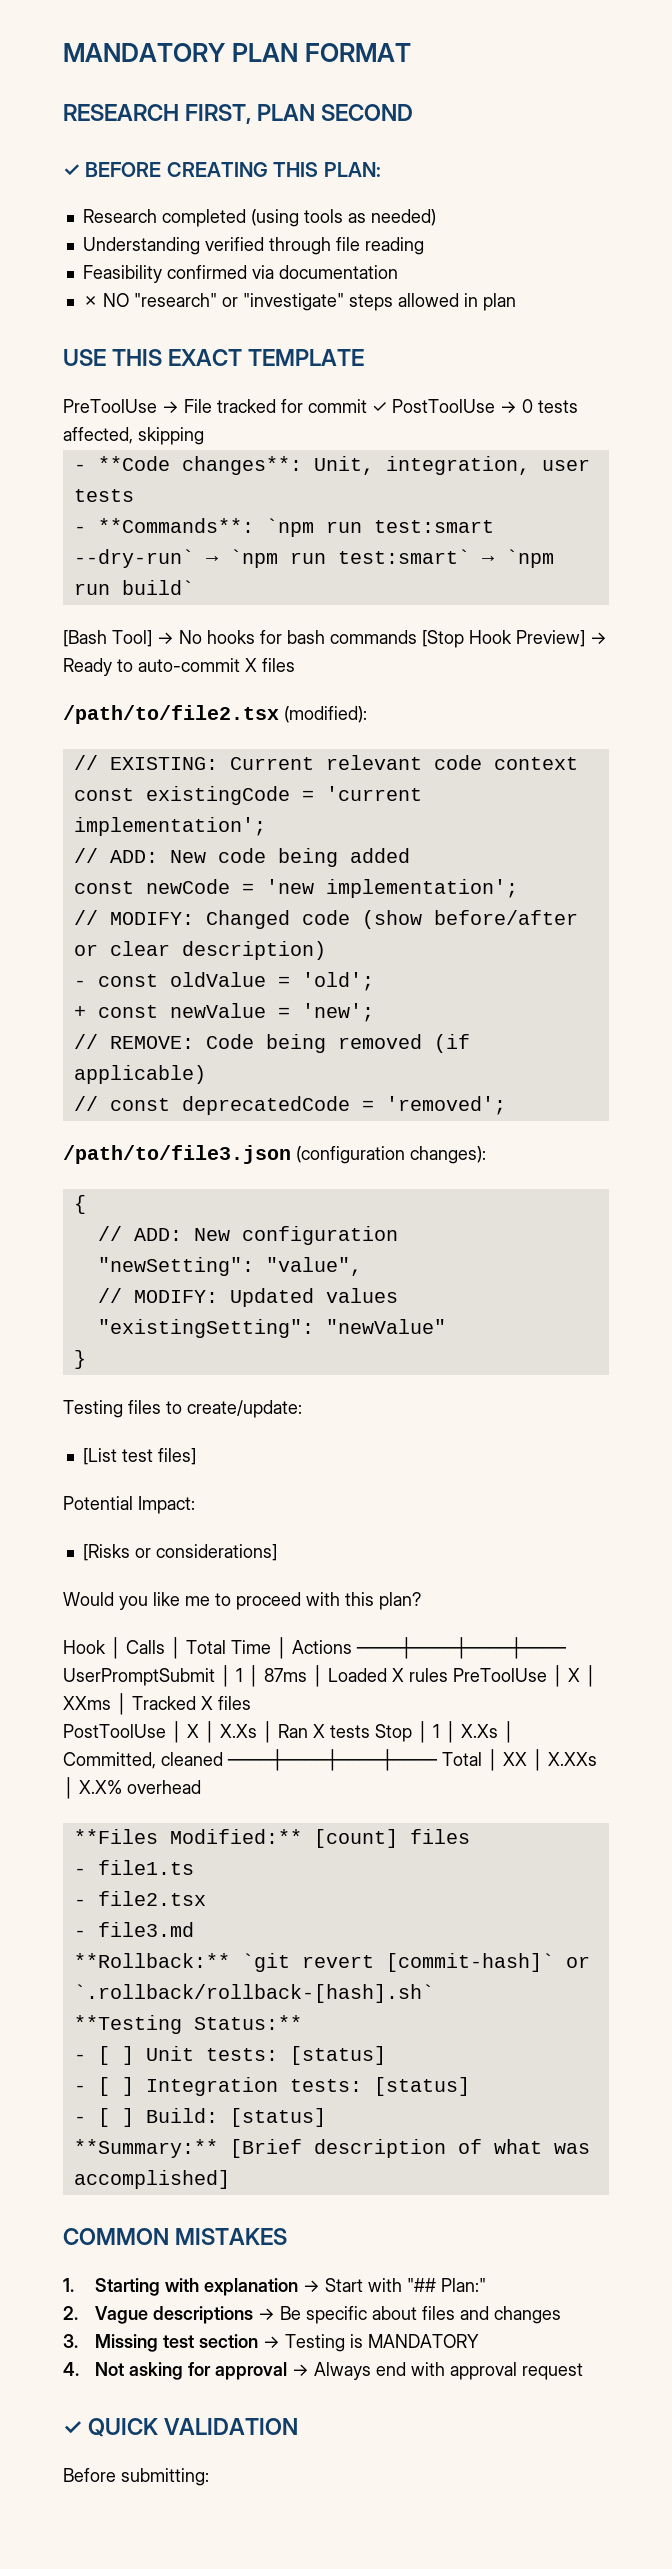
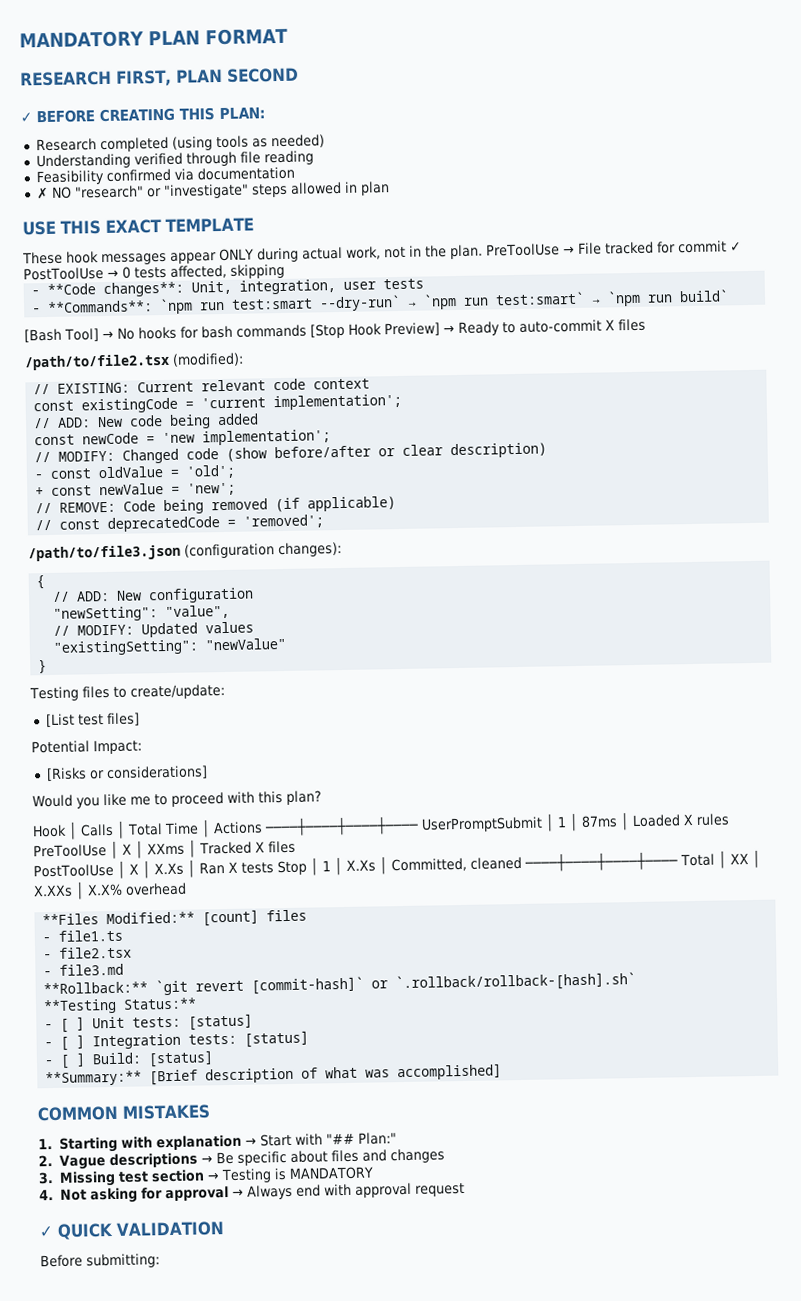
+ These hook messages appear ONLY during actual work, not in the plan.

